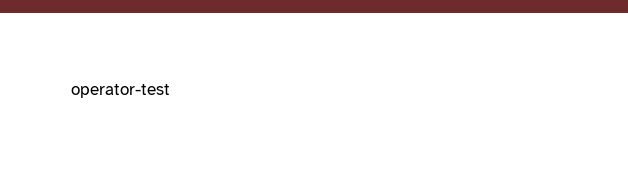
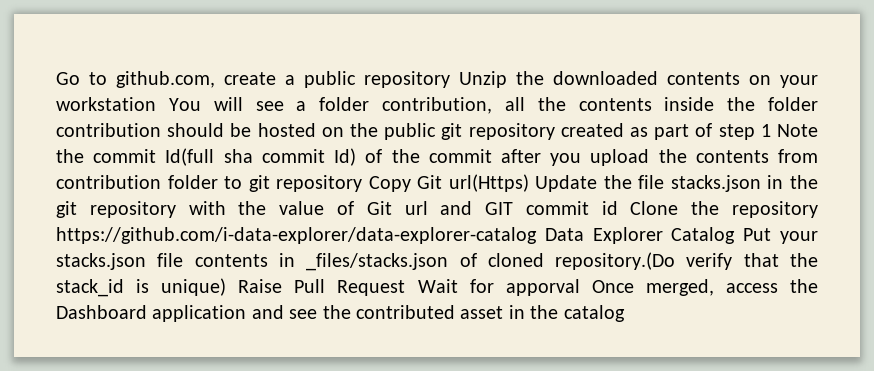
- operator-test
+ Go to github.com, create a public repository Unzip the downloaded contents on your workstation You will see a folder contribution, all the contents inside the folder contribution should be hosted on the public git repository created as part of step 1 Note the commit Id(full sha commit Id) of the commit after you upload the contents from contribution folder to git repository Copy Git url(Https) Update the file stacks.json in the git repository with the value of Git url and GIT commit id Clone the repository https://github.com/i-data-explorer/data-explorer-catalog Data Explorer Catalog Put your stacks.json file contents in _files/stacks.json of cloned repository.(Do verify that the stack_id is unique) Raise Pull Request Wait for apporval Once merged, access the Dashboard application and see the contributed asset in the catalog

